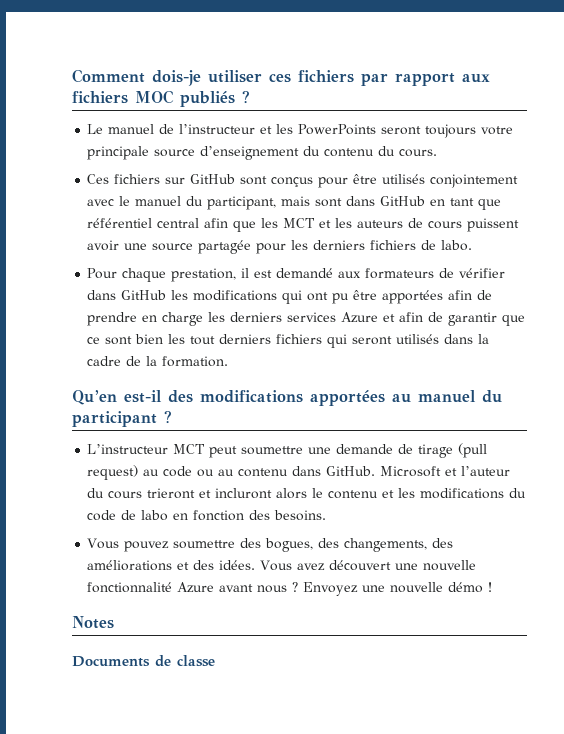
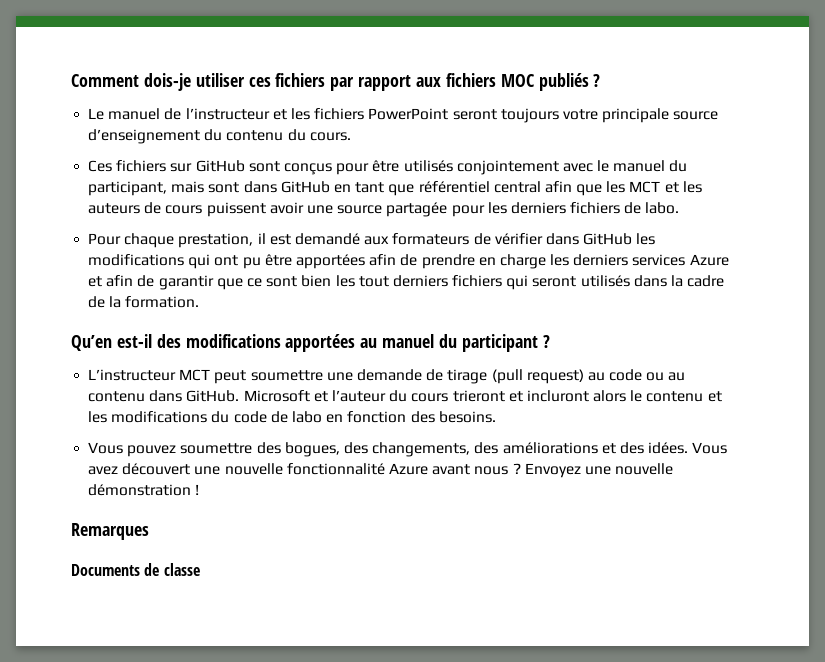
- Le manuel de l’instructeur et les PowerPoints seront toujours votre principale source d’enseignement du contenu du cours.
+ Le manuel de l’instructeur et les fichiers PowerPoint seront toujours votre principale source d’enseignement du contenu du cours.
- Envoyez une nouvelle démo !
+ Envoyez une nouvelle démonstration !
- Notes
+ Remarques

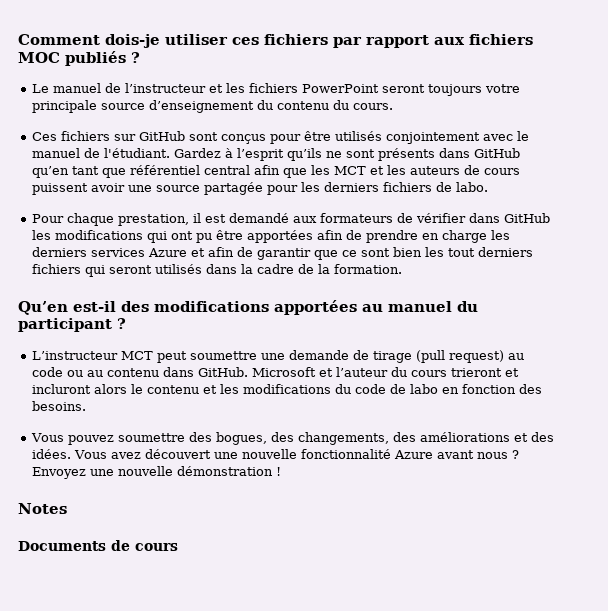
- Ces fichiers sur GitHub sont conçus pour être utilisés conjointement avec le manuel du participant, mais sont dans GitHub en tant que référentiel central afin que les MCT et les auteurs de cours puissent avoir une source partagée pour les derniers fichiers de labo.
+ Ces fichiers sur GitHub sont conçus pour être utilisés conjointement avec le manuel de l'étudiant. Gardez à l’esprit qu’ils ne sont présents dans GitHub qu’en tant que référentiel central afin que les MCT et les auteurs de cours puissent avoir une source partagée pour les derniers fichiers de labo.
- Remarques
+ Notes
- Documents de classe
+ Documents de cours

